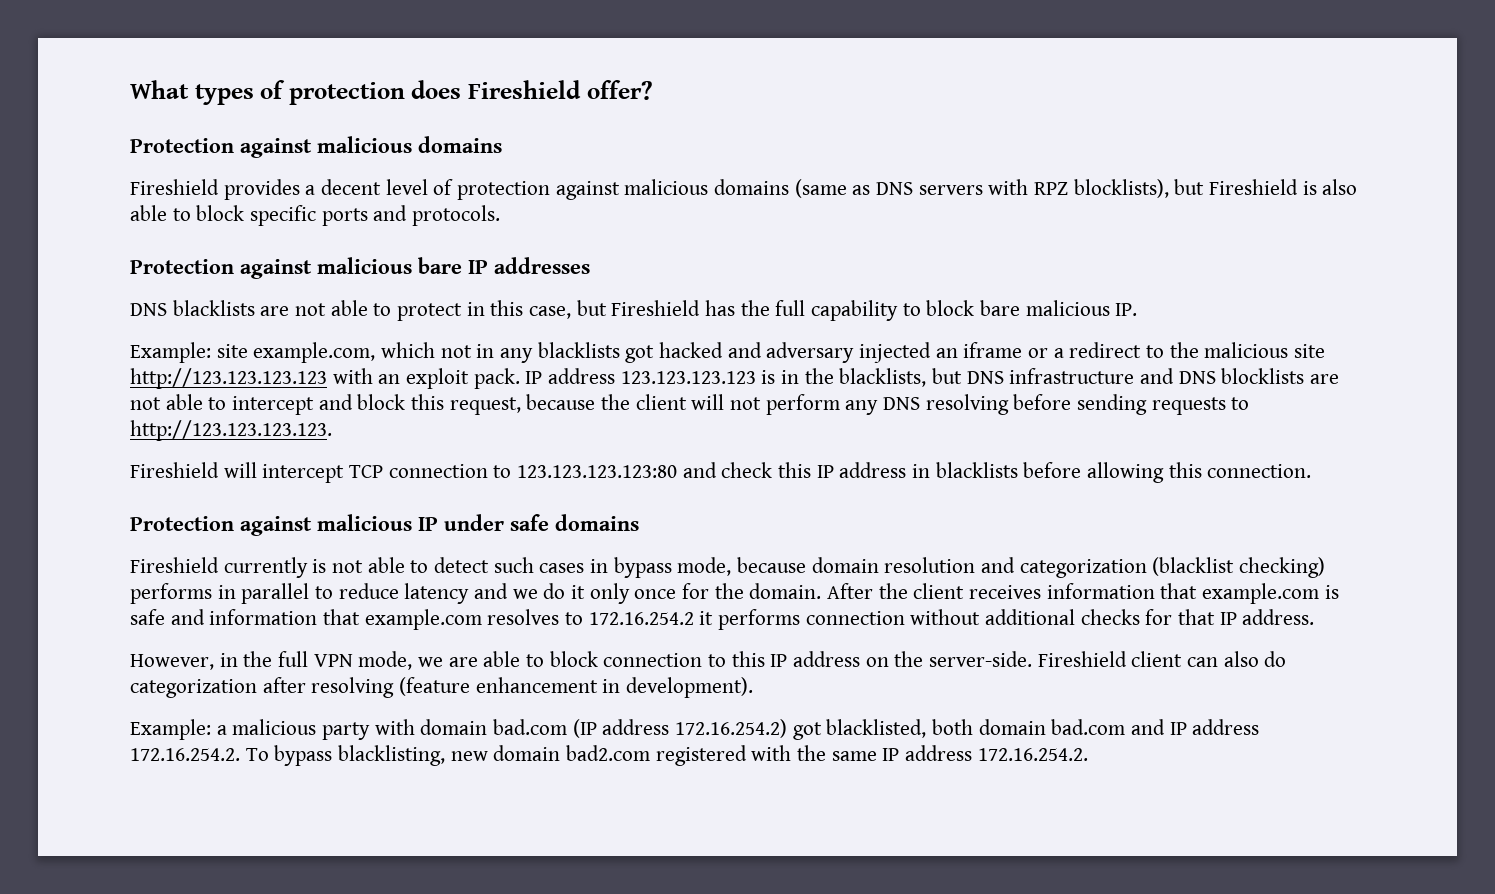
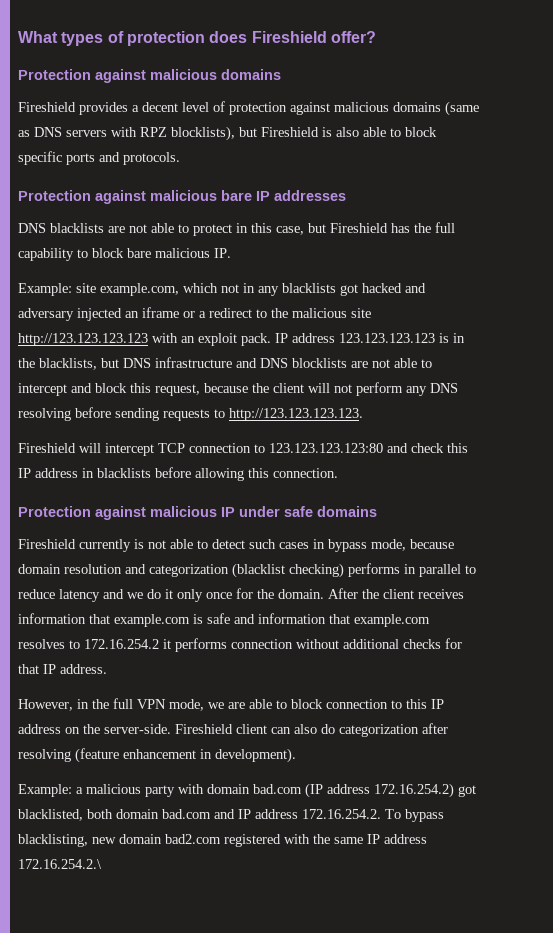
- Example: a malicious party with domain bad.com (IP address 172.16.254.2) got blacklisted, both domain bad.com and IP address 172.16.254.2. To bypass blacklisting, new domain bad2.com registered with the same IP address 172.16.254.2.
+ Example: a malicious party with domain bad.com (IP address 172.16.254.2) got blacklisted, both domain bad.com and IP address 172.16.254.2. To bypass blacklisting, new domain bad2.com registered with the same IP address 172.16.254.2.\

